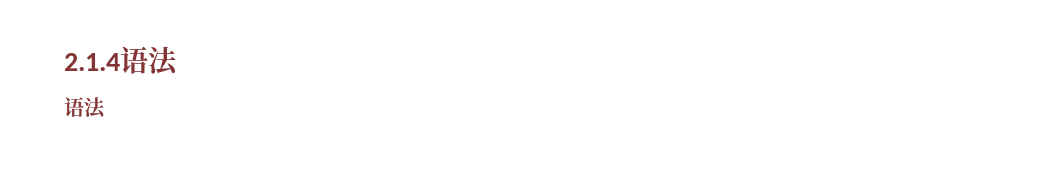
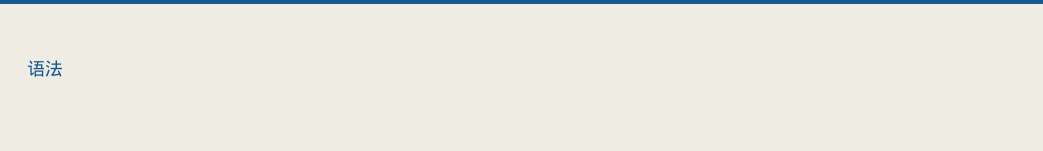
- 2.1.4语法

